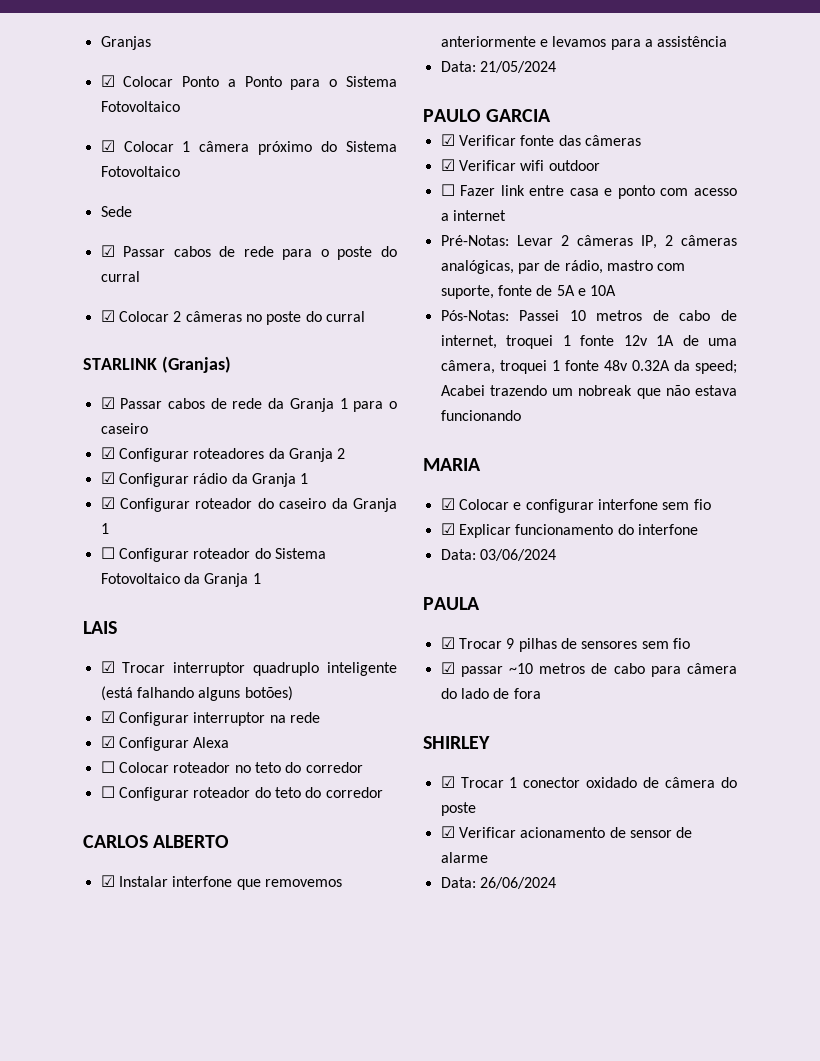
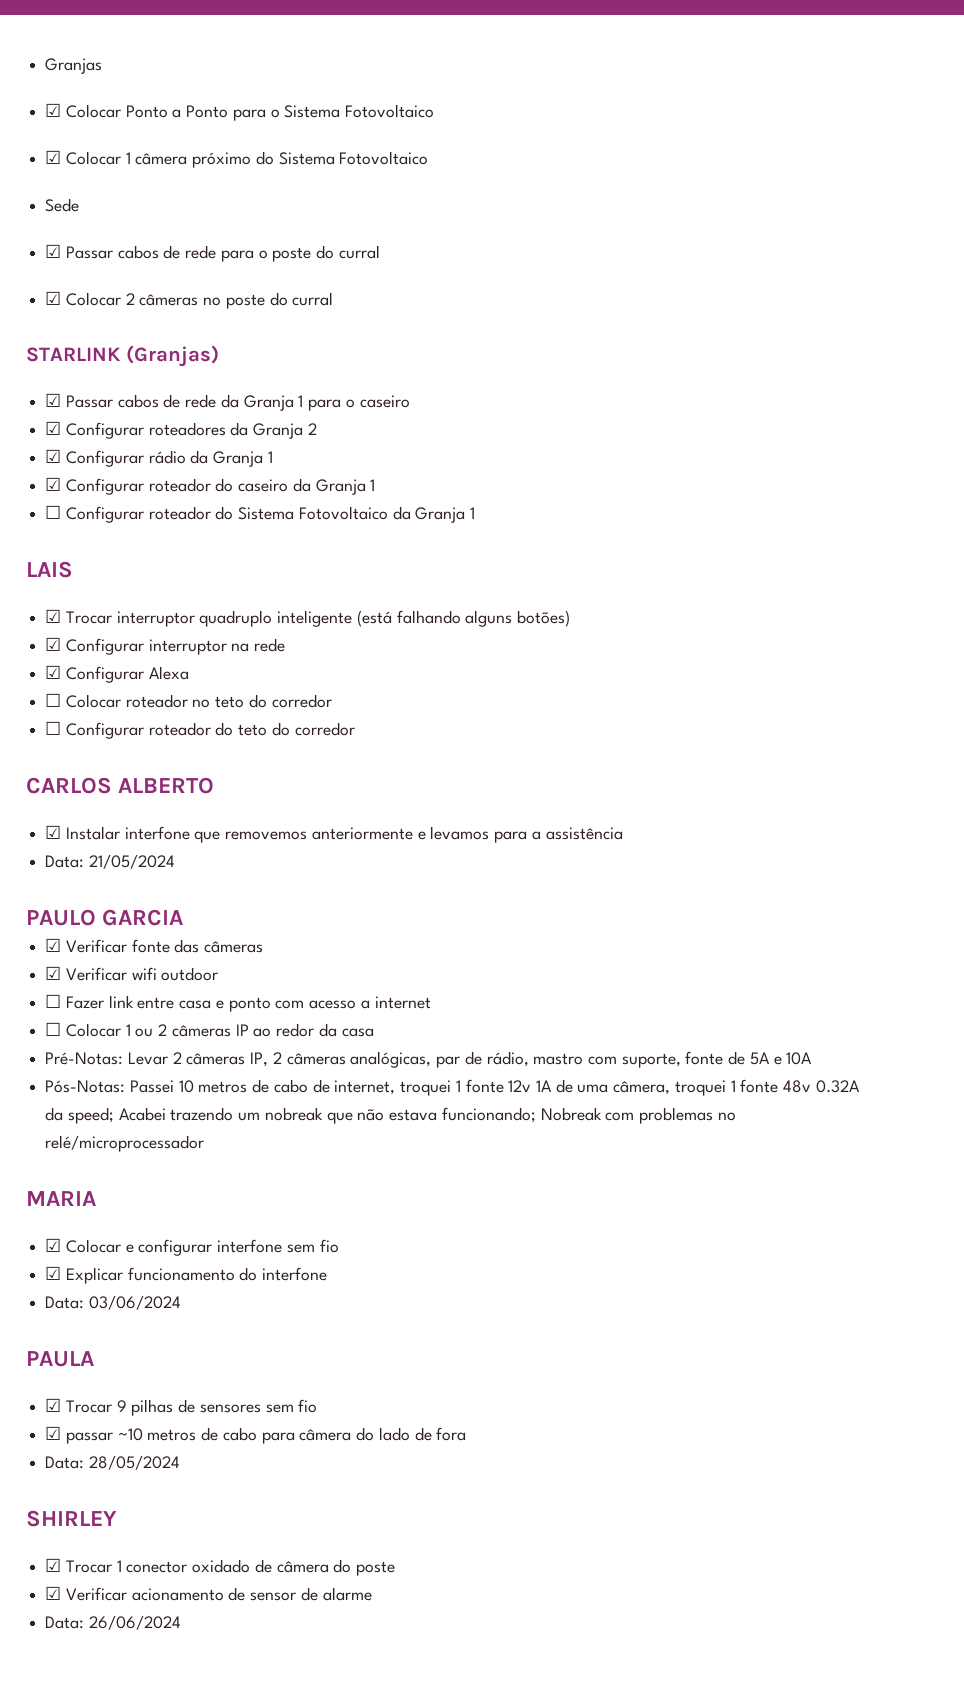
+ ☐ Colocar 1 ou 2 câmeras IP ao redor da casa
- Pós-Notas: Passei 10 metros de cabo de internet, troquei 1 fonte 12v 1A de uma câmera, troquei 1 fonte 48v 0.32A da speed; Acabei trazendo um nobreak que não estava funcionando
+ Pós-Notas: Passei 10 metros de cabo de internet, troquei 1 fonte 12v 1A de uma câmera, troquei 1 fonte 48v 0.32A da speed; Acabei trazendo um nobreak que não estava funcionando; Nobreak com problemas no relé/microprocessador
+ Data: 28/05/2024

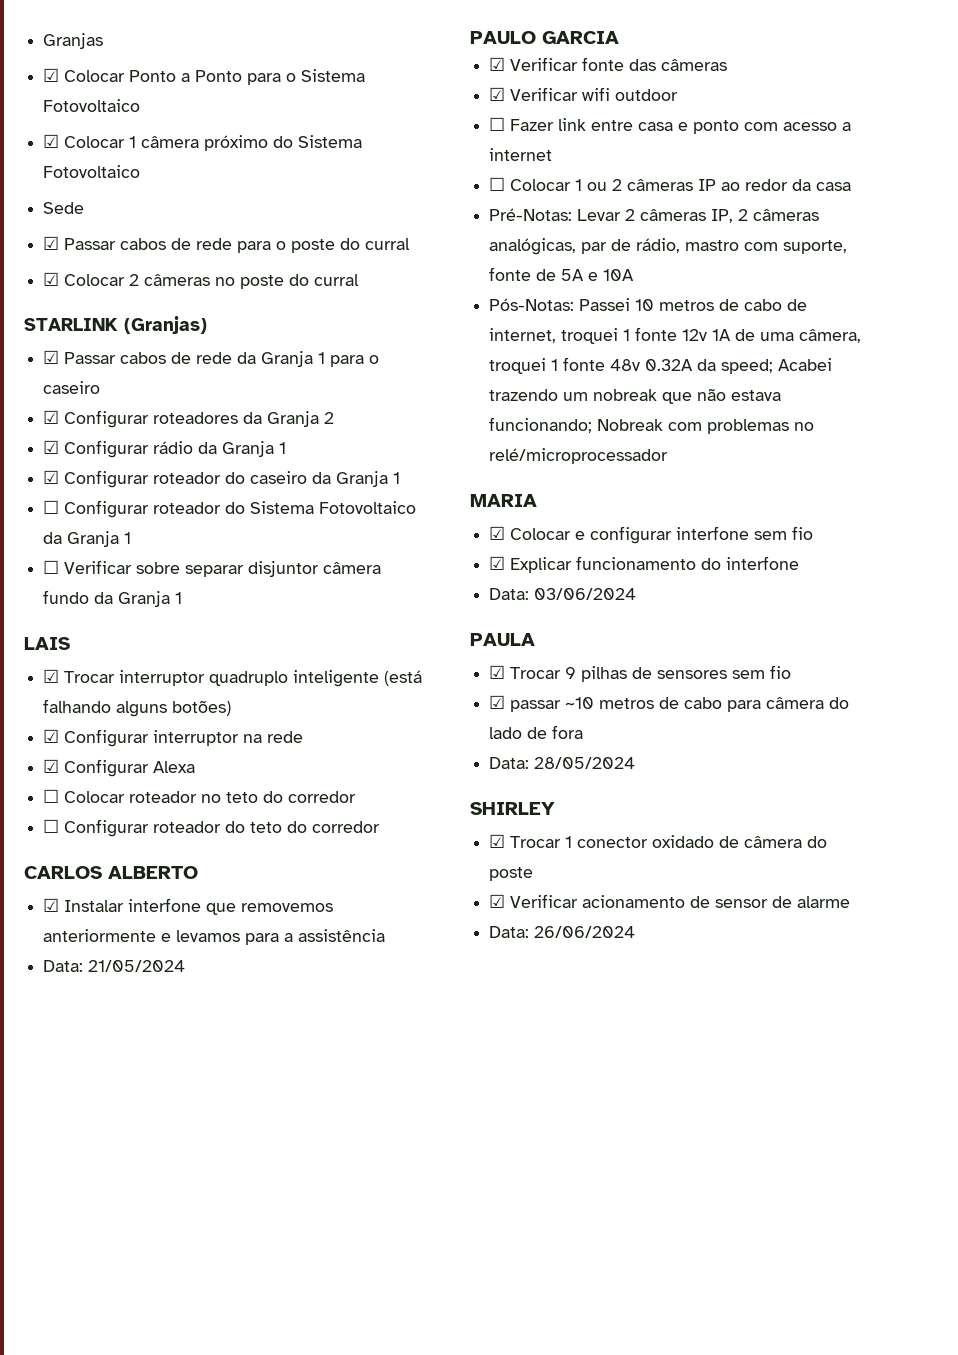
+ ☐ Verificar sobre separar disjuntor câmera fundo da Granja 1

